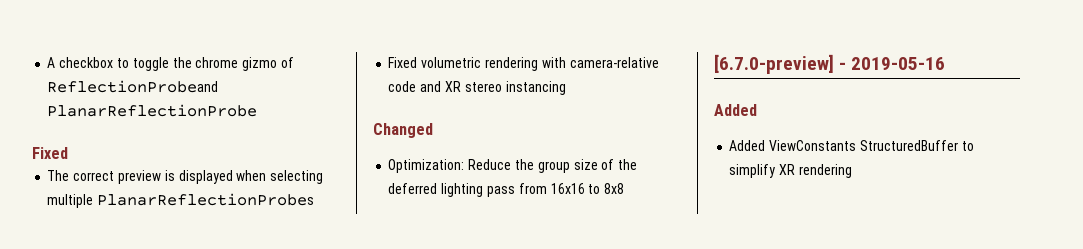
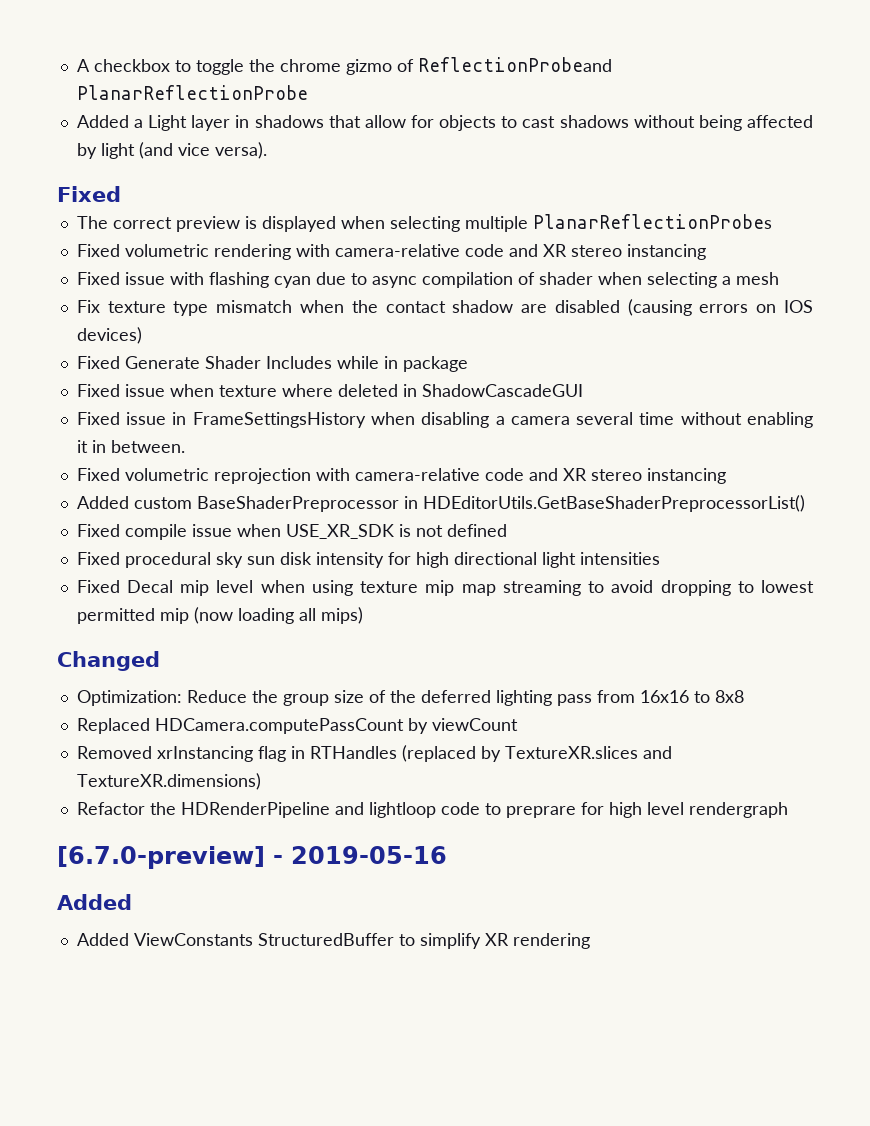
+ Added a Light layer in shadows that allow for objects to cast shadows without being affected by light (and vice versa).
+ Fixed issue with flashing cyan due to async compilation of shader when selecting a mesh
+ Fix texture type mismatch when the contact shadow are disabled (causing errors on IOS devices)
+ Fixed Generate Shader Includes while in package
+ Fixed issue when texture where deleted in ShadowCascadeGUI
+ Fixed issue in FrameSettingsHistory when disabling a camera several time without enabling it in between.
+ Fixed volumetric reprojection with camera-relative code and XR stereo instancing
+ Added custom BaseShaderPreprocessor in HDEditorUtils.GetBaseShaderPreprocessorList()
+ Fixed compile issue when USE_XR_SDK is not defined
+ Fixed procedural sky sun disk intensity for high directional light intensities
+ Fixed Decal mip level when using texture mip map streaming to avoid dropping to lowest permitted mip (now loading all mips)
+ Replaced HDCamera.computePassCount by viewCount
+ Removed xrInstancing flag in RTHandles (replaced by TextureXR.slices and TextureXR.dimensions)
+ Refactor the HDRenderPipeline and lightloop code to preprare for high level rendergraph

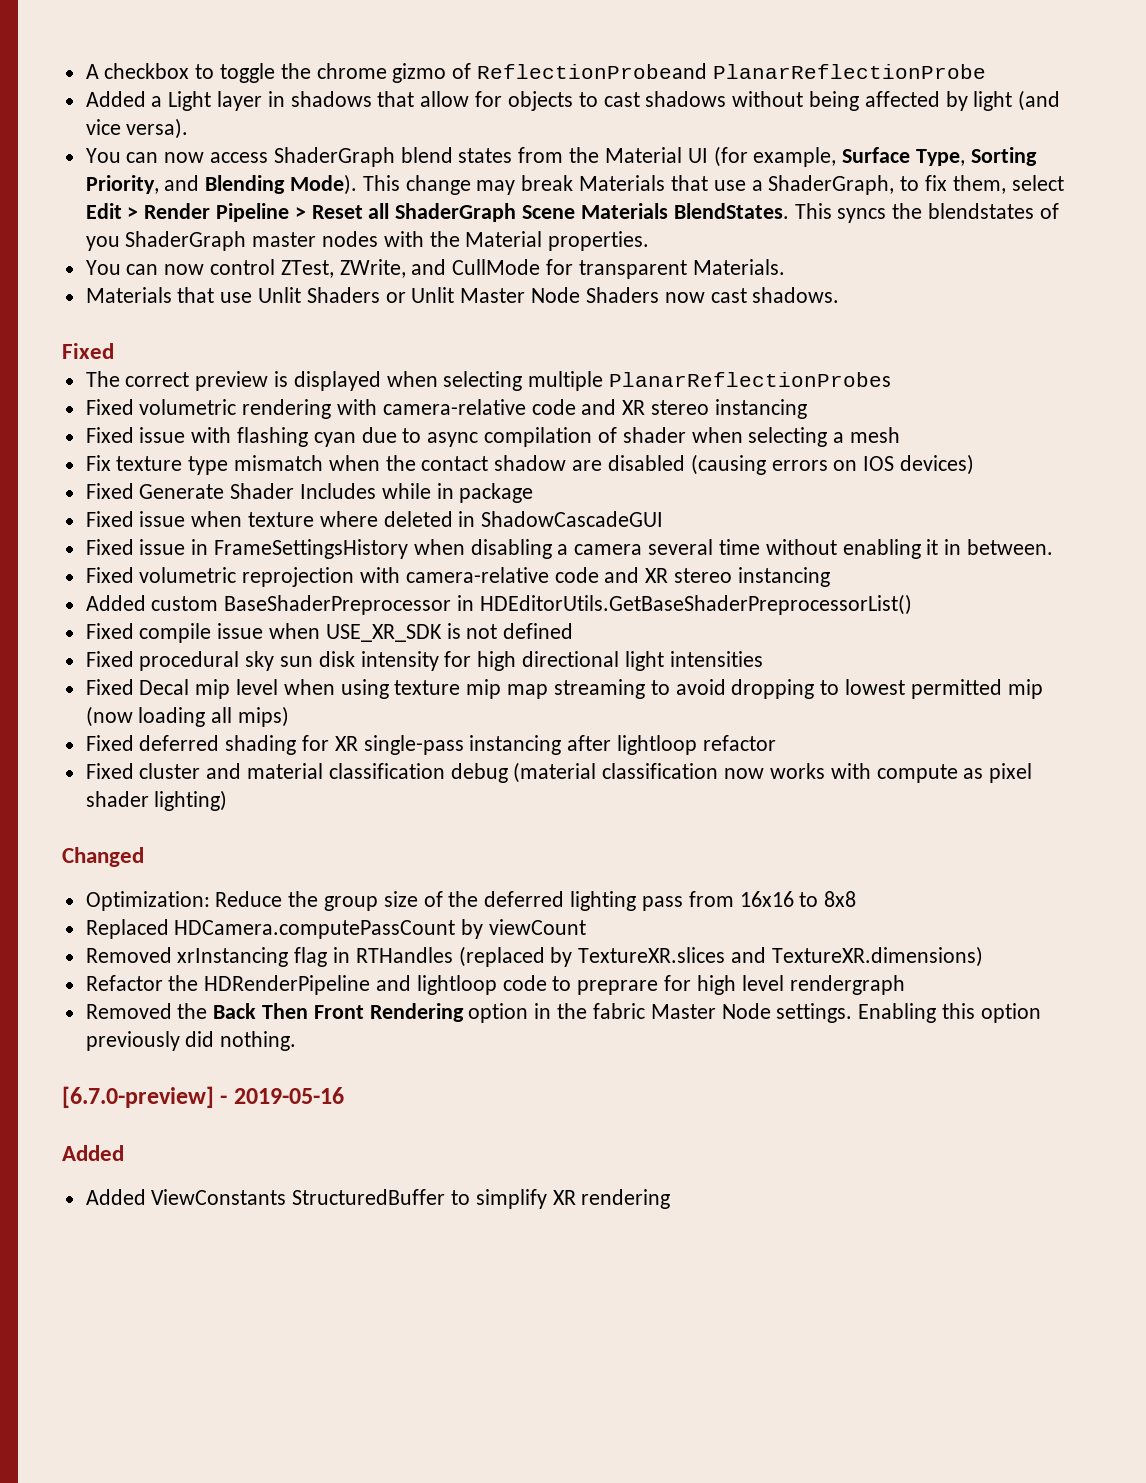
+ You can now access ShaderGraph blend states from the Material UI (for example, Surface Type, Sorting Priority, and Blending Mode). This change may break Materials that use a ShaderGraph, to fix them, select Edit > Render Pipeline > Reset all ShaderGraph Scene Materials BlendStates. This syncs the blendstates of you ShaderGraph master nodes with the Material properties.
+ You can now control ZTest, ZWrite, and CullMode for transparent Materials.
+ Materials that use Unlit Shaders or Unlit Master Node Shaders now cast shadows.
+ Fixed deferred shading for XR single-pass instancing after lightloop refactor
+ Fixed cluster and material classification debug (material classification now works with compute as pixel shader lighting)
+ Removed the Back Then Front Rendering option in the fabric Master Node settings. Enabling this option previously did nothing.

